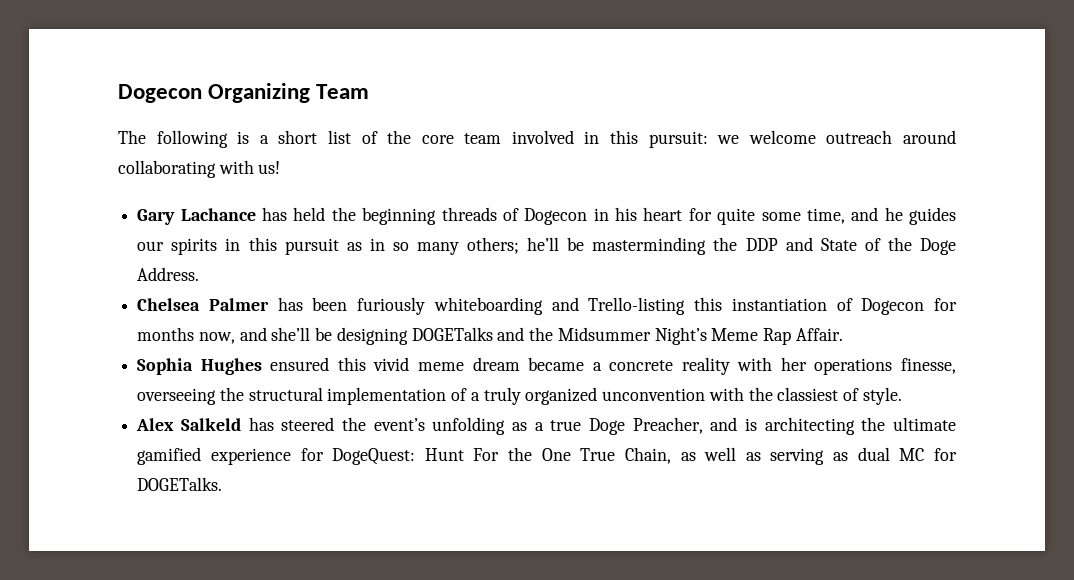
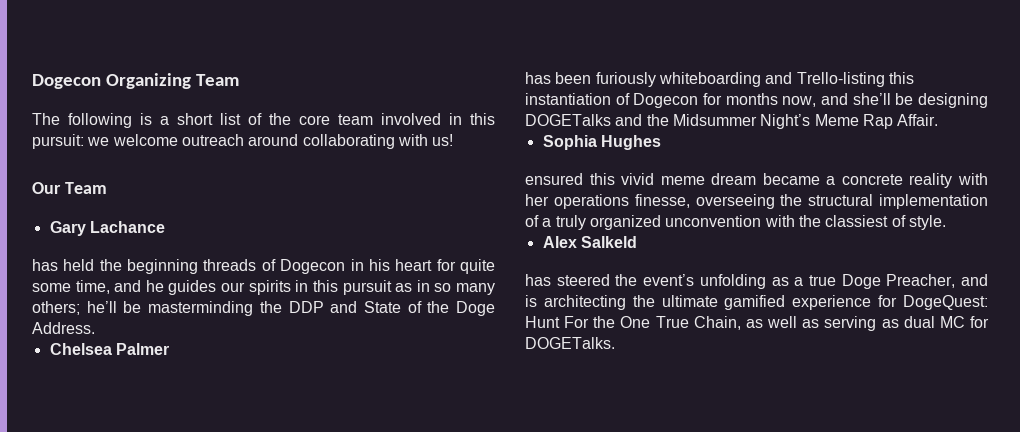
+ Our Team
- Gary Lachance has held the beginning threads of Dogecon in his heart for quite some time, and he guides our spirits in this pursuit as in so many others; he’ll be masterminding the DDP and State of the Doge Address.
+ Gary Lachance
+ has held the beginning threads of Dogecon in his heart for quite some time, and he guides our spirits in this pursuit as in so many others; he’ll be masterminding the DDP and State of the Doge Address.
- Chelsea Palmer has been furiously whiteboarding and Trello-listing this instantiation of Dogecon for months now, and she’ll be designing DOGETalks and the Midsummer Night’s Meme Rap Affair.
+ Chelsea Palmer
+ has been furiously whiteboarding and Trello-listing this instantiation of Dogecon for months now, and she’ll be designing DOGETalks and the Midsummer Night’s Meme Rap Affair.
- Sophia Hughes ensured this vivid meme dream became a concrete reality with her operations finesse, overseeing the structural implementation of a truly organized unconvention with the classiest of style.
+ Sophia Hughes
+ ensured this vivid meme dream became a concrete reality with her operations finesse, overseeing the structural implementation of a truly organized unconvention with the classiest of style.
- Alex Salkeld has steered the event’s unfolding as a true Doge Preacher, and is architecting the ultimate gamified experience for DogeQuest: Hunt For the One True Chain, as well as serving as dual MC for DOGETalks.
+ Alex Salkeld
+ has steered the event’s unfolding as a true Doge Preacher, and is architecting the ultimate gamified experience for DogeQuest: Hunt For the One True Chain, as well as serving as dual MC for DOGETalks.

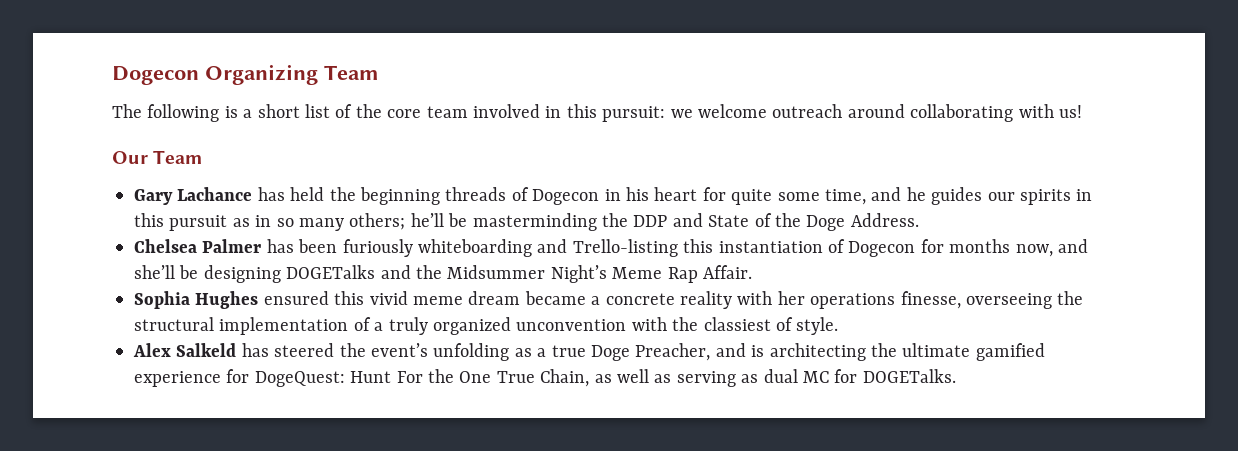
- Gary Lachance
- has held the beginning threads of Dogecon in his heart for quite some time, and he guides our spirits in this pursuit as in so many others; he’ll be masterminding the DDP and State of the Doge Address.
+ Gary Lachance has held the beginning threads of Dogecon in his heart for quite some time, and he guides our spirits in this pursuit as in so many others; he’ll be masterminding the DDP and State of the Doge Address.
- Chelsea Palmer
- has been furiously whiteboarding and Trello-listing this instantiation of Dogecon for months now, and she’ll be designing DOGETalks and the Midsummer Night’s Meme Rap Affair.
+ Chelsea Palmer has been furiously whiteboarding and Trello-listing this instantiation of Dogecon for months now, and she’ll be designing DOGETalks and the Midsummer Night’s Meme Rap Affair.
- Sophia Hughes
- ensured this vivid meme dream became a concrete reality with her operations finesse, overseeing the structural implementation of a truly organized unconvention with the classiest of style.
+ Sophia Hughes ensured this vivid meme dream became a concrete reality with her operations finesse, overseeing the structural implementation of a truly organized unconvention with the classiest of style.
- Alex Salkeld
- has steered the event’s unfolding as a true Doge Preacher, and is architecting the ultimate gamified experience for DogeQuest: Hunt For the One True Chain, as well as serving as dual MC for DOGETalks.
+ Alex Salkeld has steered the event’s unfolding as a true Doge Preacher, and is architecting the ultimate gamified experience for DogeQuest: Hunt For the One True Chain, as well as serving as dual MC for DOGETalks.

